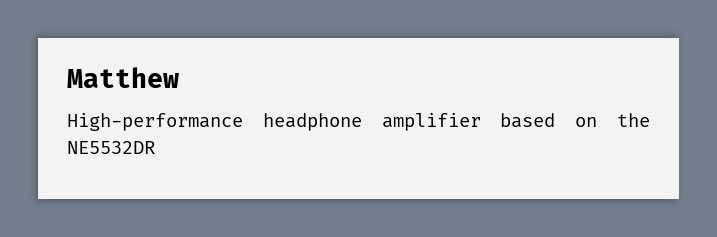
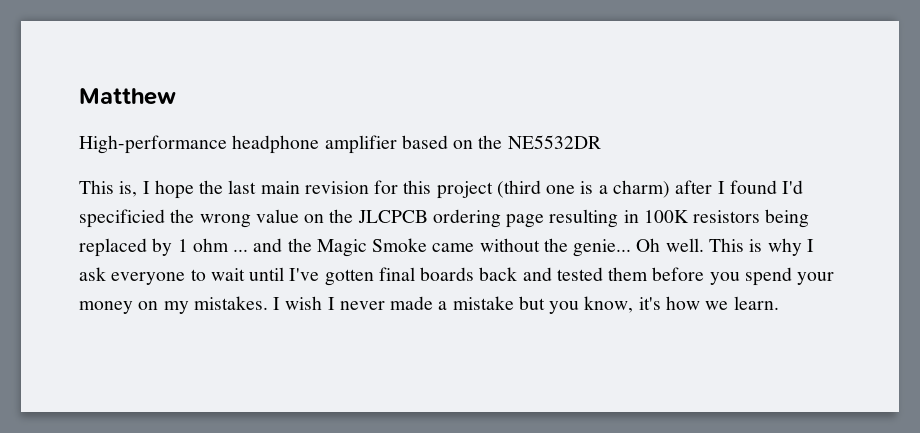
+ This is, I hope the last main revision for this project (third one is a charm) after I found I'd specificied the wrong value on the JLCPCB ordering page resulting in 100K resistors being replaced by 1 ohm ... and the Magic Smoke came without the genie... Oh well. This is why I ask everyone to wait until I've gotten final boards back and tested them before you spend your money on my mistakes. I wish I never made a mistake but you know, it's how we learn.

